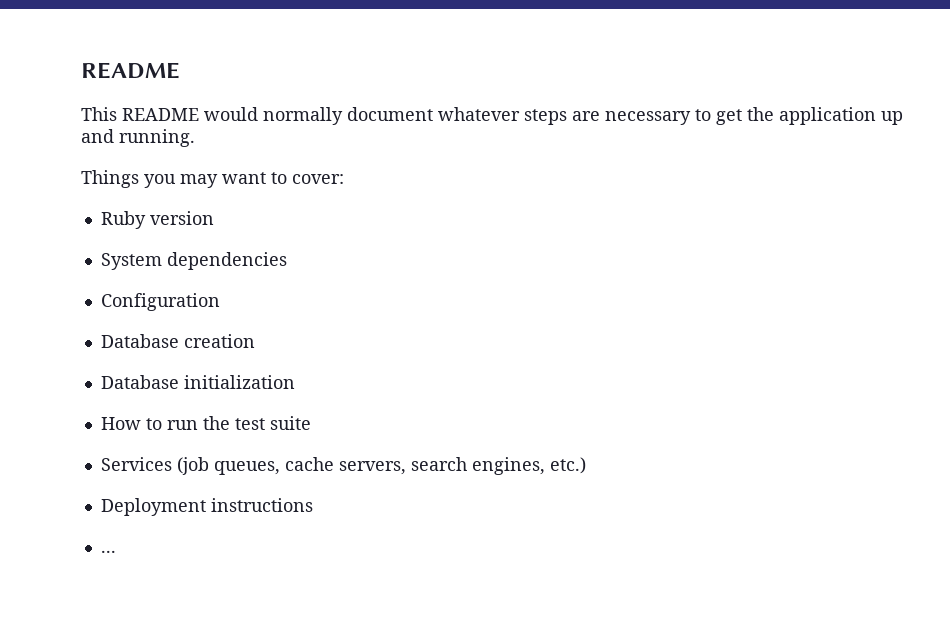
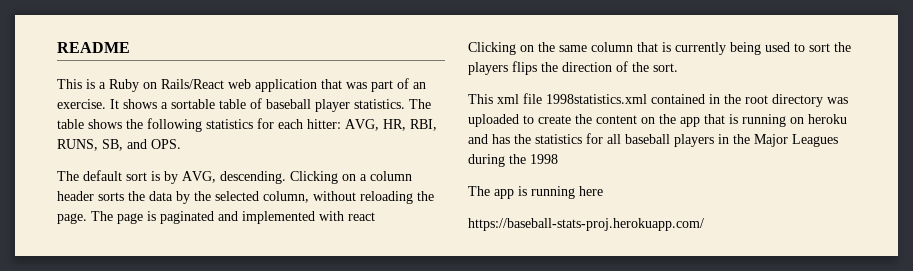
- This README would normally document whatever steps are necessary to get the application up and running.
- Things you may want to cover:
- Ruby version
- System dependencies
- Configuration
- Database creation
- Database initialization
- How to run the test suite
- Services (job queues, cache servers, search engines, etc.)
- Deployment instructions
- ...
+ This is a Ruby on Rails/React web application that was part of an exercise. It shows a sortable table of baseball player statistics. The table shows the following statistics for each hitter: AVG, HR, RBI, RUNS, SB, and OPS.
+ The default sort is by AVG, descending. Clicking on a column header sorts the data by the selected column, without reloading the page. The page is paginated and implemented with react
+ Clicking on the same column that is currently being used to sort the players flips the direction of the sort.
+ This xml file 1998statistics.xml contained in the root directory was uploaded to create the content on the app that is running on heroku and has the statistics for all baseball players in the Major Leagues during the 1998
+ The app is running here
+ https://baseball-stats-proj.herokuapp.com/

